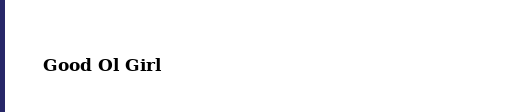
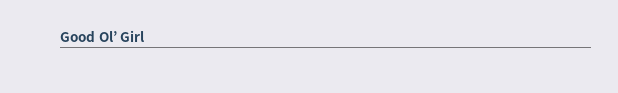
- Good Ol Girl
+ Good Ol’ Girl

